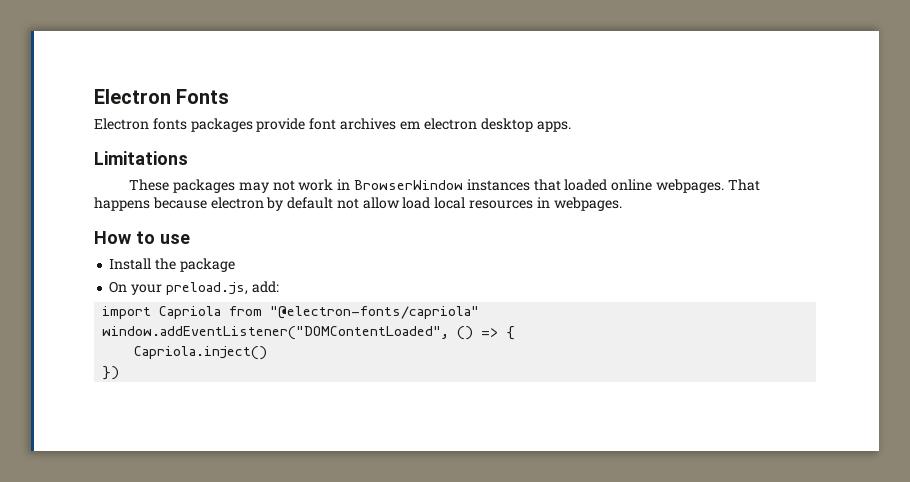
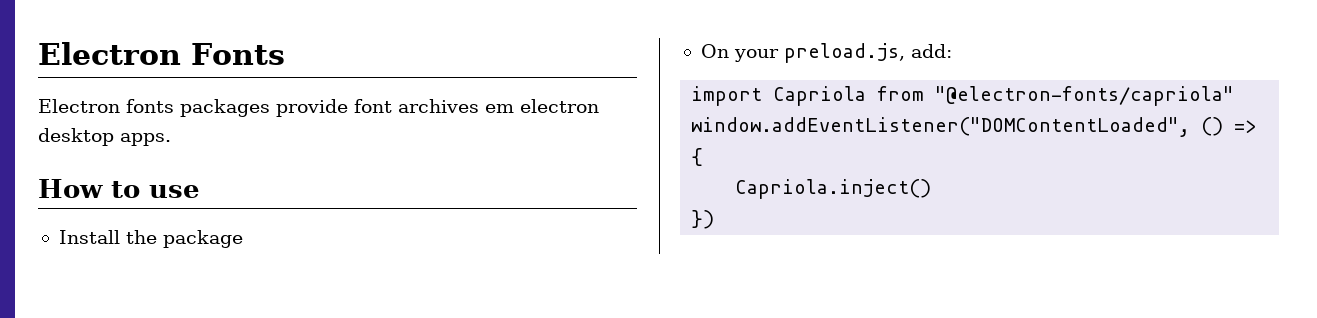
- Limitations
- These packages may not work in BrowserWindow instances that loaded online webpages. That happens because electron by default not allow load local resources in webpages.

